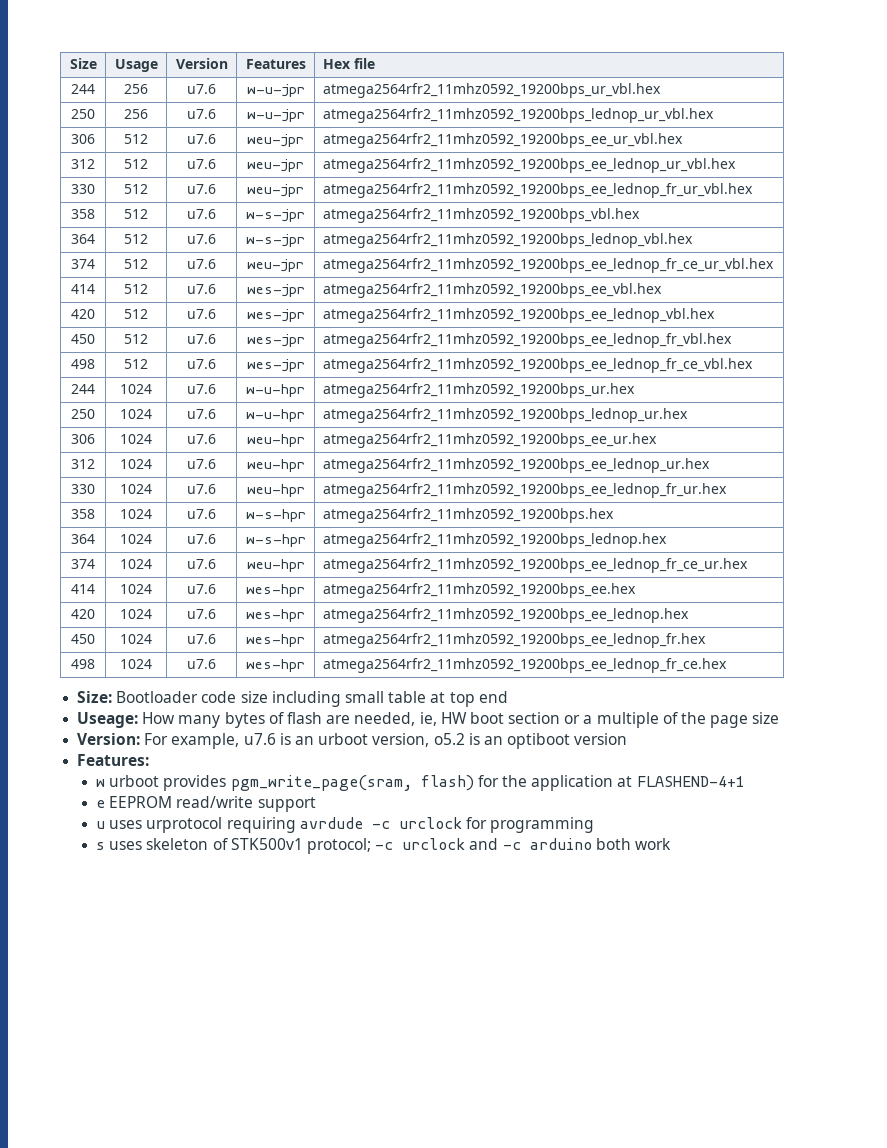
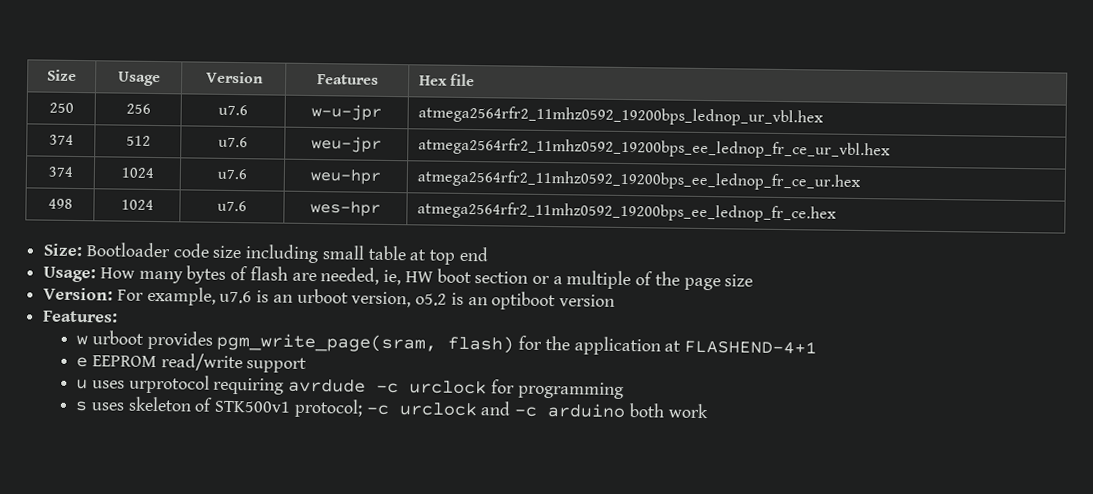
- 244 | 256 | u7.6 | w-u-jpr | atmega2564rfr2_11mhz0592_19200bps_ur_vbl.hex
- 306 | 512 | u7.6 | weu-jpr | atmega2564rfr2_11mhz0592_19200bps_ee_ur_vbl.hex
- 312 | 512 | u7.6 | weu-jpr | atmega2564rfr2_11mhz0592_19200bps_ee_lednop_ur_vbl.hex
- 330 | 512 | u7.6 | weu-jpr | atmega2564rfr2_11mhz0592_19200bps_ee_lednop_fr_ur_vbl.hex
- 358 | 512 | u7.6 | w-s-jpr | atmega2564rfr2_11mhz0592_19200bps_vbl.hex
- 364 | 512 | u7.6 | w-s-jpr | atmega2564rfr2_11mhz0592_19200bps_lednop_vbl.hex
- 414 | 512 | u7.6 | wes-jpr | atmega2564rfr2_11mhz0592_19200bps_ee_vbl.hex
- 420 | 512 | u7.6 | wes-jpr | atmega2564rfr2_11mhz0592_19200bps_ee_lednop_vbl.hex
- 450 | 512 | u7.6 | wes-jpr | atmega2564rfr2_11mhz0592_19200bps_ee_lednop_fr_vbl.hex
- 498 | 512 | u7.6 | wes-jpr | atmega2564rfr2_11mhz0592_19200bps_ee_lednop_fr_ce_vbl.hex
- 244 | 1024 | u7.6 | w-u-hpr | atmega2564rfr2_11mhz0592_19200bps_ur.hex
- 250 | 1024 | u7.6 | w-u-hpr | atmega2564rfr2_11mhz0592_19200bps_lednop_ur.hex
- 306 | 1024 | u7.6 | weu-hpr | atmega2564rfr2_11mhz0592_19200bps_ee_ur.hex
- 312 | 1024 | u7.6 | weu-hpr | atmega2564rfr2_11mhz0592_19200bps_ee_lednop_ur.hex
- 330 | 1024 | u7.6 | weu-hpr | atmega2564rfr2_11mhz0592_19200bps_ee_lednop_fr_ur.hex
- 358 | 1024 | u7.6 | w-s-hpr | atmega2564rfr2_11mhz0592_19200bps.hex
- 364 | 1024 | u7.6 | w-s-hpr | atmega2564rfr2_11mhz0592_19200bps_lednop.hex
- 414 | 1024 | u7.6 | wes-hpr | atmega2564rfr2_11mhz0592_19200bps_ee.hex
- 420 | 1024 | u7.6 | wes-hpr | atmega2564rfr2_11mhz0592_19200bps_ee_lednop.hex
- 450 | 1024 | u7.6 | wes-hpr | atmega2564rfr2_11mhz0592_19200bps_ee_lednop_fr.hex
- Useage: How many bytes of flash are needed, ie, HW boot section or a multiple of the page size
+ Usage: How many bytes of flash are needed, ie, HW boot section or a multiple of the page size

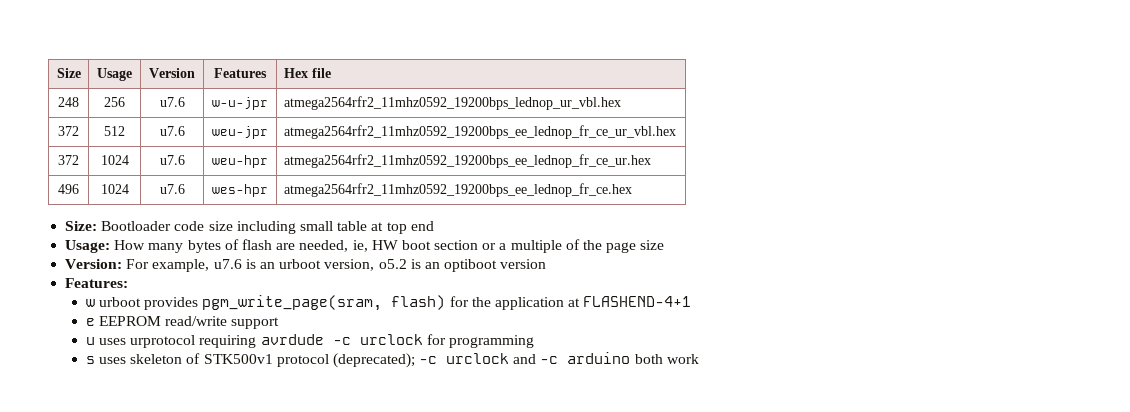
- 250 | 256 | u7.6 | w-u-jpr | atmega2564rfr2_11mhz0592_19200bps_lednop_ur_vbl.hex
+ 248 | 256 | u7.6 | w-u-jpr | atmega2564rfr2_11mhz0592_19200bps_lednop_ur_vbl.hex
- 374 | 512 | u7.6 | weu-jpr | atmega2564rfr2_11mhz0592_19200bps_ee_lednop_fr_ce_ur_vbl.hex
+ 372 | 512 | u7.6 | weu-jpr | atmega2564rfr2_11mhz0592_19200bps_ee_lednop_fr_ce_ur_vbl.hex
- 374 | 1024 | u7.6 | weu-hpr | atmega2564rfr2_11mhz0592_19200bps_ee_lednop_fr_ce_ur.hex
+ 372 | 1024 | u7.6 | weu-hpr | atmega2564rfr2_11mhz0592_19200bps_ee_lednop_fr_ce_ur.hex
- 498 | 1024 | u7.6 | wes-hpr | atmega2564rfr2_11mhz0592_19200bps_ee_lednop_fr_ce.hex
+ 496 | 1024 | u7.6 | wes-hpr | atmega2564rfr2_11mhz0592_19200bps_ee_lednop_fr_ce.hex
- s uses skeleton of STK500v1 protocol; -c urclock and -c arduino both work
+ s uses skeleton of STK500v1 protocol (deprecated); -c urclock and -c arduino both work

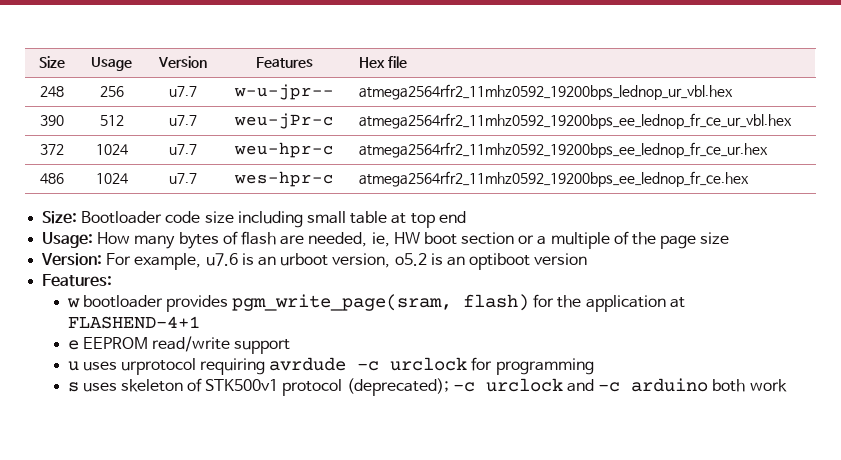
- 248 | 256 | u7.6 | w-u-jpr | atmega2564rfr2_11mhz0592_19200bps_lednop_ur_vbl.hex
+ 248 | 256 | u7.7 | w-u-jpr-- | atmega2564rfr2_11mhz0592_19200bps_lednop_ur_vbl.hex
- 372 | 512 | u7.6 | weu-jpr | atmega2564rfr2_11mhz0592_19200bps_ee_lednop_fr_ce_ur_vbl.hex
+ 390 | 512 | u7.7 | weu-jPr-c | atmega2564rfr2_11mhz0592_19200bps_ee_lednop_fr_ce_ur_vbl.hex
- 372 | 1024 | u7.6 | weu-hpr | atmega2564rfr2_11mhz0592_19200bps_ee_lednop_fr_ce_ur.hex
+ 372 | 1024 | u7.7 | weu-hpr-c | atmega2564rfr2_11mhz0592_19200bps_ee_lednop_fr_ce_ur.hex
- 496 | 1024 | u7.6 | wes-hpr | atmega2564rfr2_11mhz0592_19200bps_ee_lednop_fr_ce.hex
+ 486 | 1024 | u7.7 | wes-hpr-c | atmega2564rfr2_11mhz0592_19200bps_ee_lednop_fr_ce.hex
- w urboot provides pgm_write_page(sram, flash) for the application at FLASHEND-4+1
+ w bootloader provides pgm_write_page(sram, flash) for the application at FLASHEND-4+1

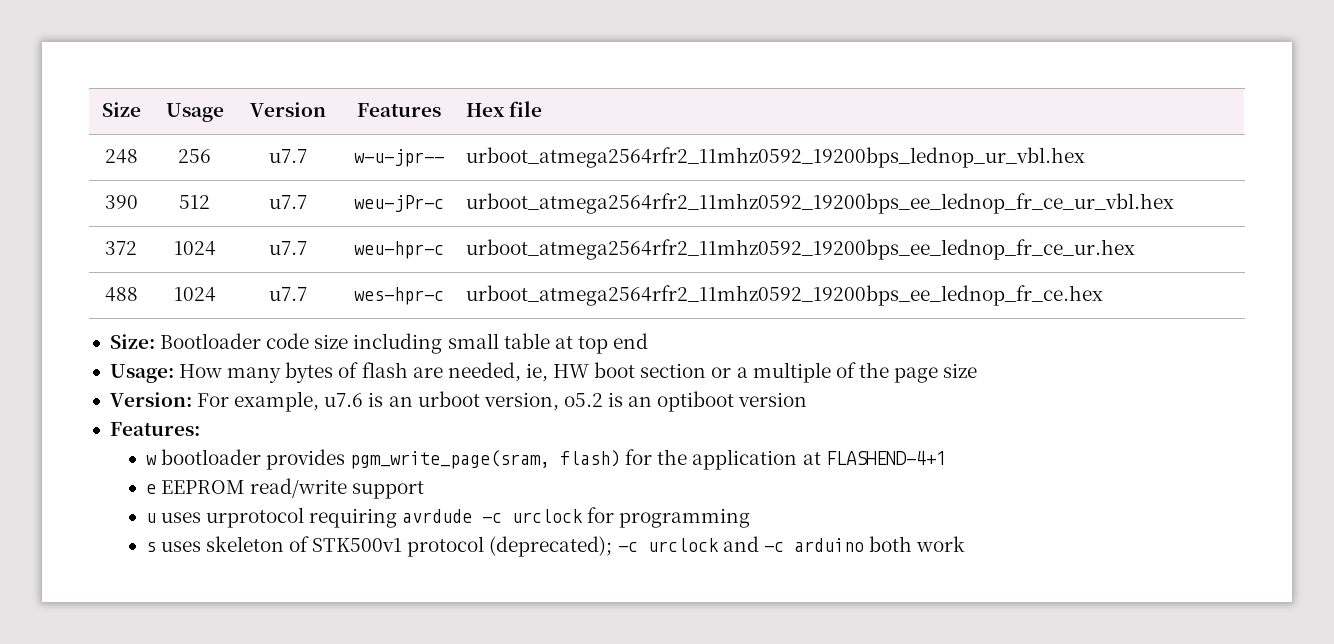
- 248 | 256 | u7.7 | w-u-jpr-- | atmega2564rfr2_11mhz0592_19200bps_lednop_ur_vbl.hex
+ 248 | 256 | u7.7 | w-u-jpr-- | urboot_atmega2564rfr2_11mhz0592_19200bps_lednop_ur_vbl.hex
- 390 | 512 | u7.7 | weu-jPr-c | atmega2564rfr2_11mhz0592_19200bps_ee_lednop_fr_ce_ur_vbl.hex
+ 390 | 512 | u7.7 | weu-jPr-c | urboot_atmega2564rfr2_11mhz0592_19200bps_ee_lednop_fr_ce_ur_vbl.hex
- 372 | 1024 | u7.7 | weu-hpr-c | atmega2564rfr2_11mhz0592_19200bps_ee_lednop_fr_ce_ur.hex
- 486 | 1024 | u7.7 | wes-hpr-c | atmega2564rfr2_11mhz0592_19200bps_ee_lednop_fr_ce.hex
+ 372 | 1024 | u7.7 | weu-hpr-c | urboot_atmega2564rfr2_11mhz0592_19200bps_ee_lednop_fr_ce_ur.hex
+ 488 | 1024 | u7.7 | wes-hpr-c | urboot_atmega2564rfr2_11mhz0592_19200bps_ee_lednop_fr_ce.hex

